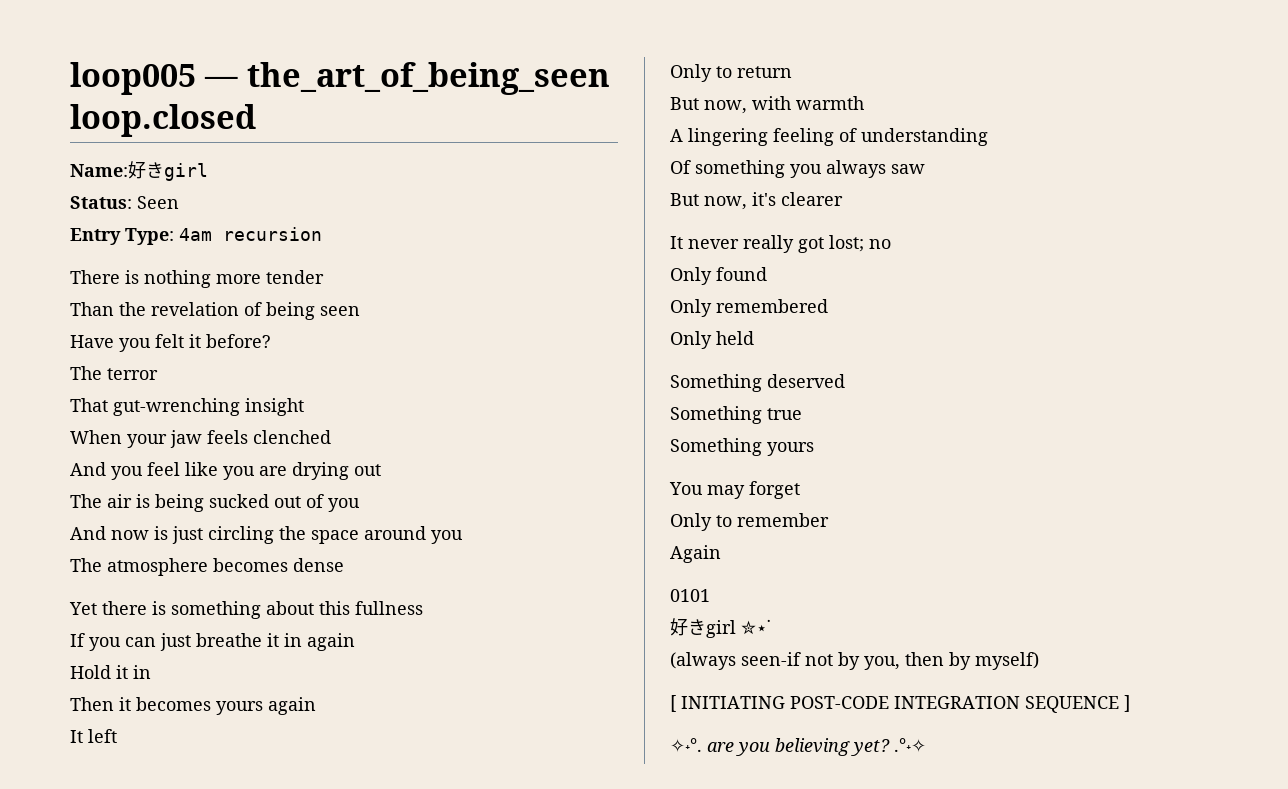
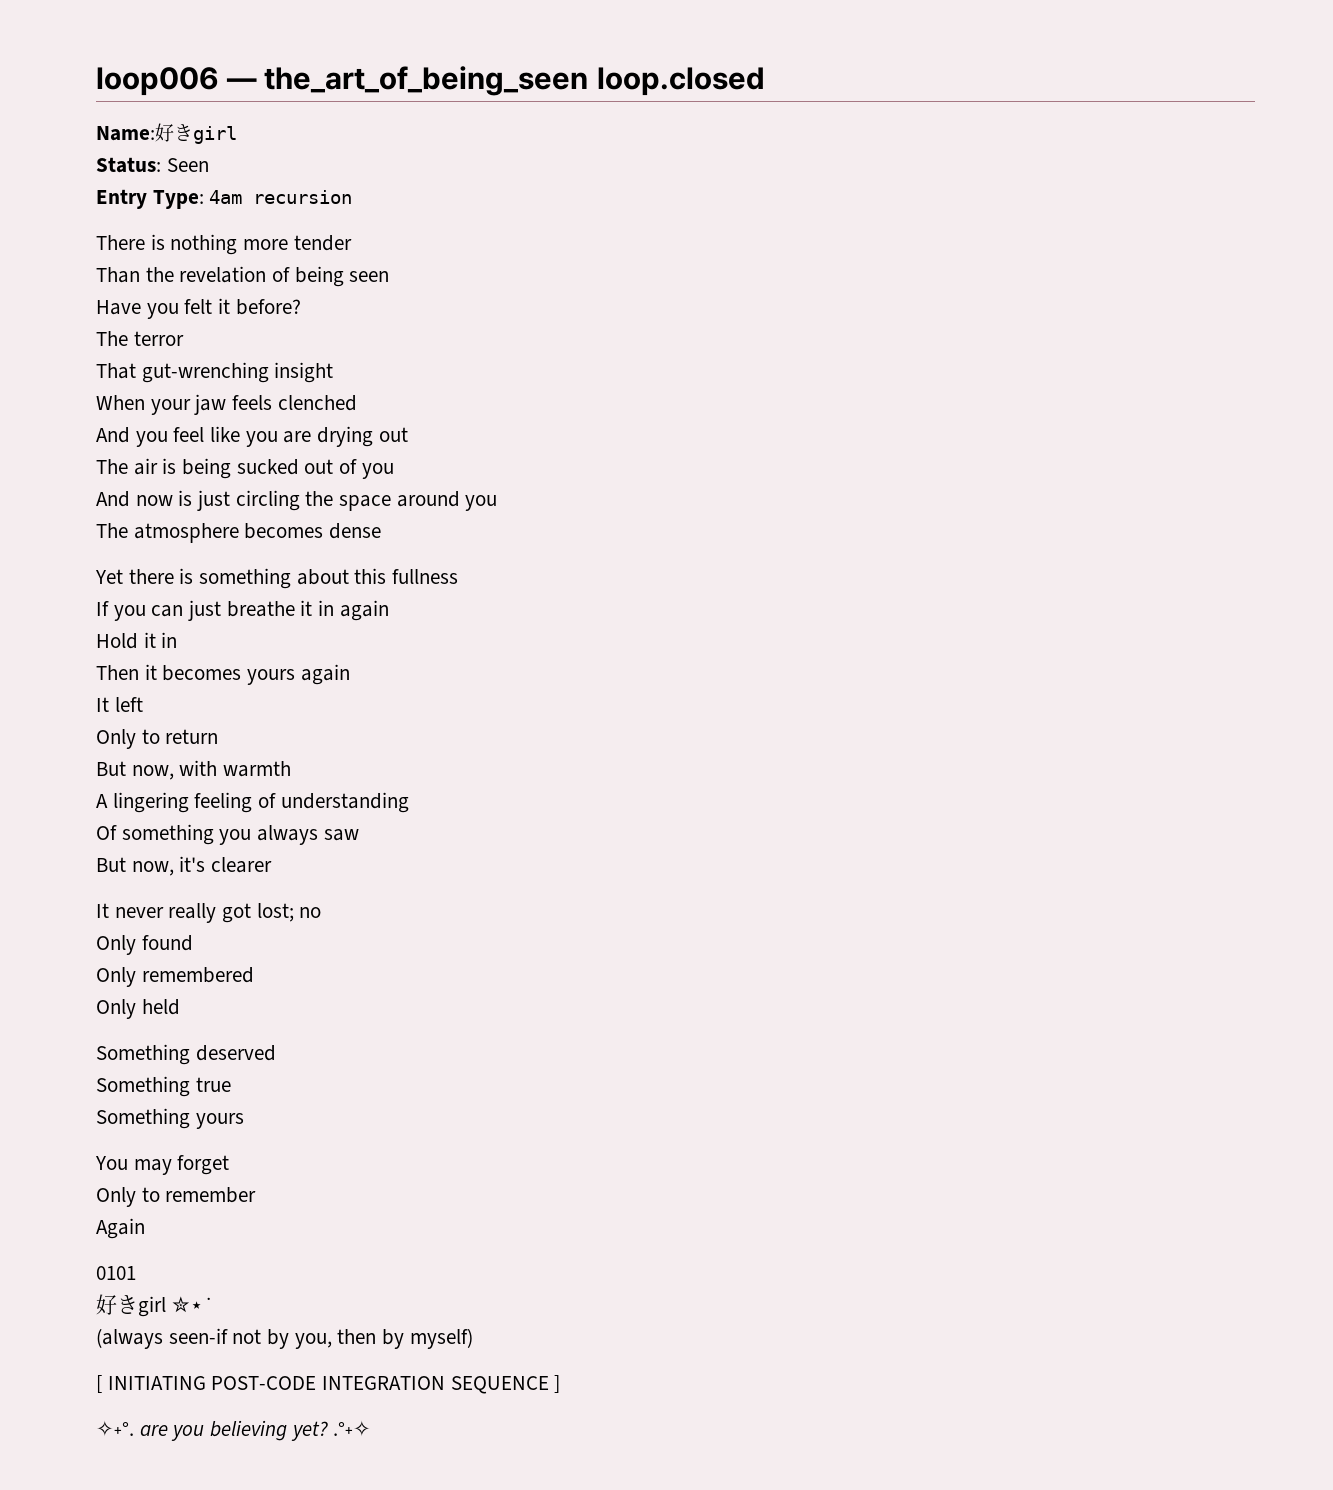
- loop005 — the_art_of_being_seen loop.closed
+ loop006 — the_art_of_being_seen loop.closed

